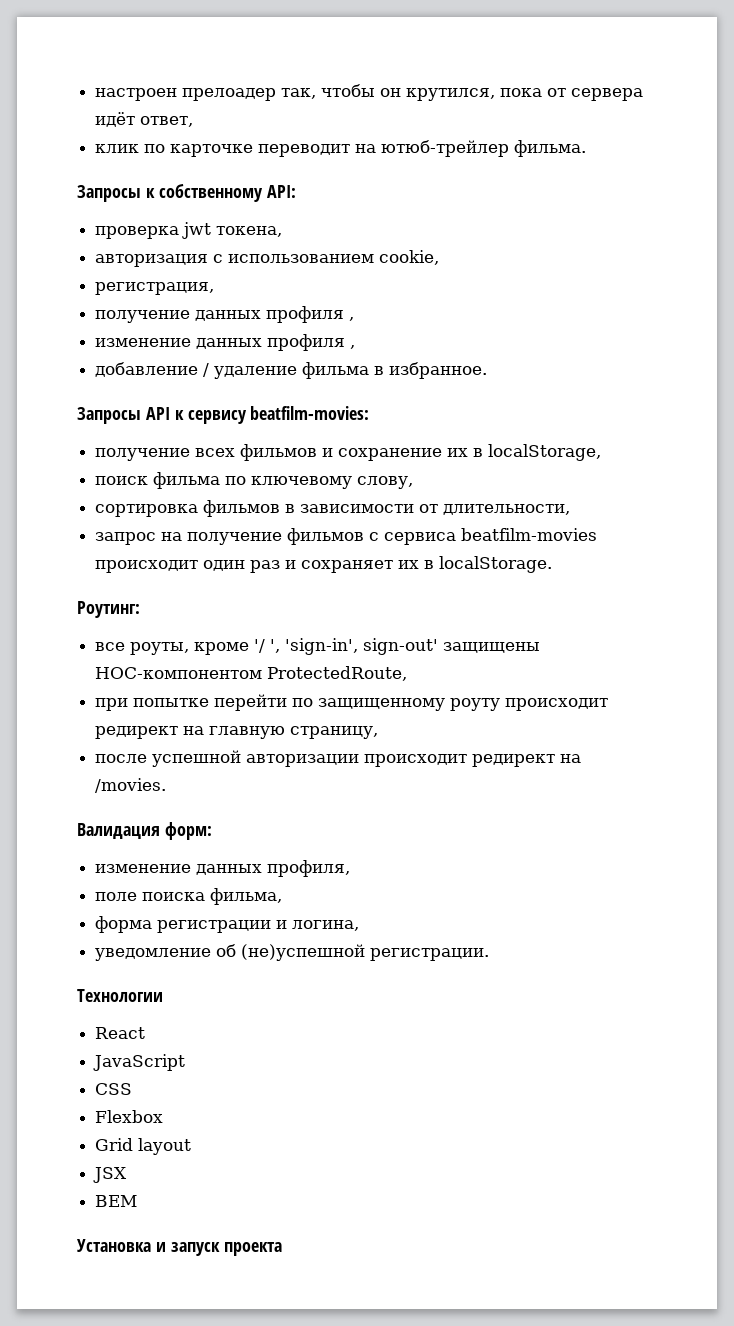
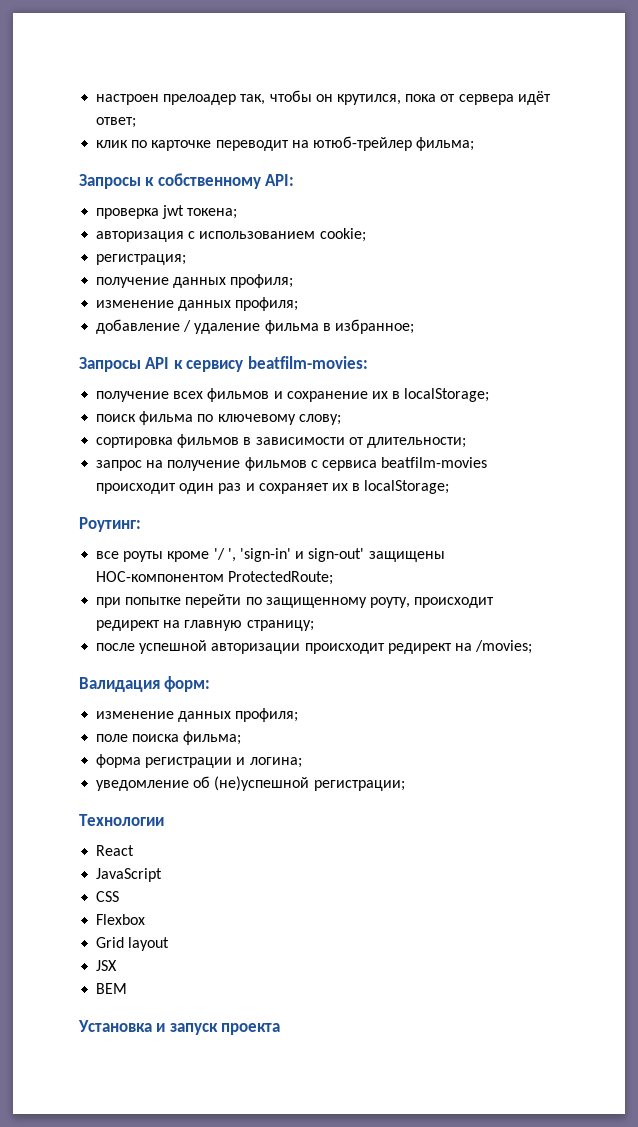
- настроен прелоадер так, чтобы он крутился, пока от сервера идёт ответ,
+ настроен прелоадер так, чтобы он крутился, пока от сервера идёт ответ;
- клик по карточке переводит на ютюб-трейлер фильма.
+ клик по карточке переводит на ютюб-трейлер фильма;
- проверка jwt токена,
+ проверка jwt токена;
- авторизация с использованием cookie,
- регистрация,
+ авторизация с использованием cookie;
+ регистрация;
- получение данных профиля ,
- изменение данных профиля ,
+ получение данных профиля;
+ изменение данных профиля;
- добавление / удаление фильма в избранное.
+ добавление / удаление фильма в избранное;
- получение всех фильмов и сохранение их в localStorage,
+ получение всех фильмов и сохранение их в localStorage;
- поиск фильма по ключевому слову,
+ поиск фильма по ключевому слову;
- сортировка фильмов в зависимости от длительности,
+ сортировка фильмов в зависимости от длительности;
- запрос на получение фильмов с сервиса beatfilm-movies происходит один раз и сохраняет их в localStorage.
+ запрос на получение фильмов с сервиса beatfilm-movies происходит один раз и сохраняет их в localStorage;
- все роуты, кроме '/ ', 'sign-in', sign-out' защищены HOC-компонентом ProtectedRoute,
+ все роуты кроме '/ ', 'sign-in' и sign-out' защищены HOC-компонентом ProtectedRoute;
- при попытке перейти по защищенному роуту происходит редирект на главную страницу,
+ при попытке перейти по защищенному роуту, происходит редирект на главную страницу;
- после успешной авторизации происходит редирект на /movies.
+ после успешной авторизации происходит редирект на /movies;
  Валидация форм:
- изменение данных профиля,
+ изменение данных профиля;
- поле поиска фильма,
+ поле поиска фильма;
- форма регистрации и логина,
+ форма регистрации и логина;
- уведомление об (не)успешной регистрации.
+ уведомление об (не)успешной регистрации;

